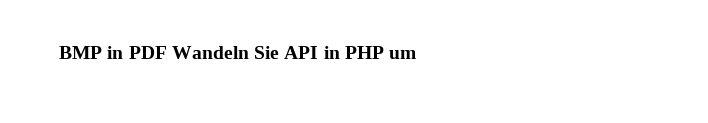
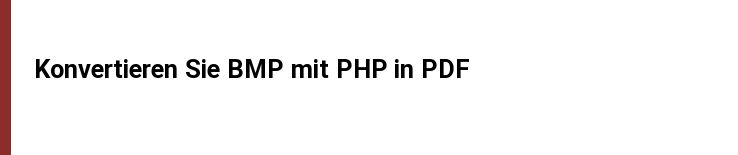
- BMP in PDF Wandeln Sie API in PHP um
+ Konvertieren Sie BMP mit PHP in PDF

